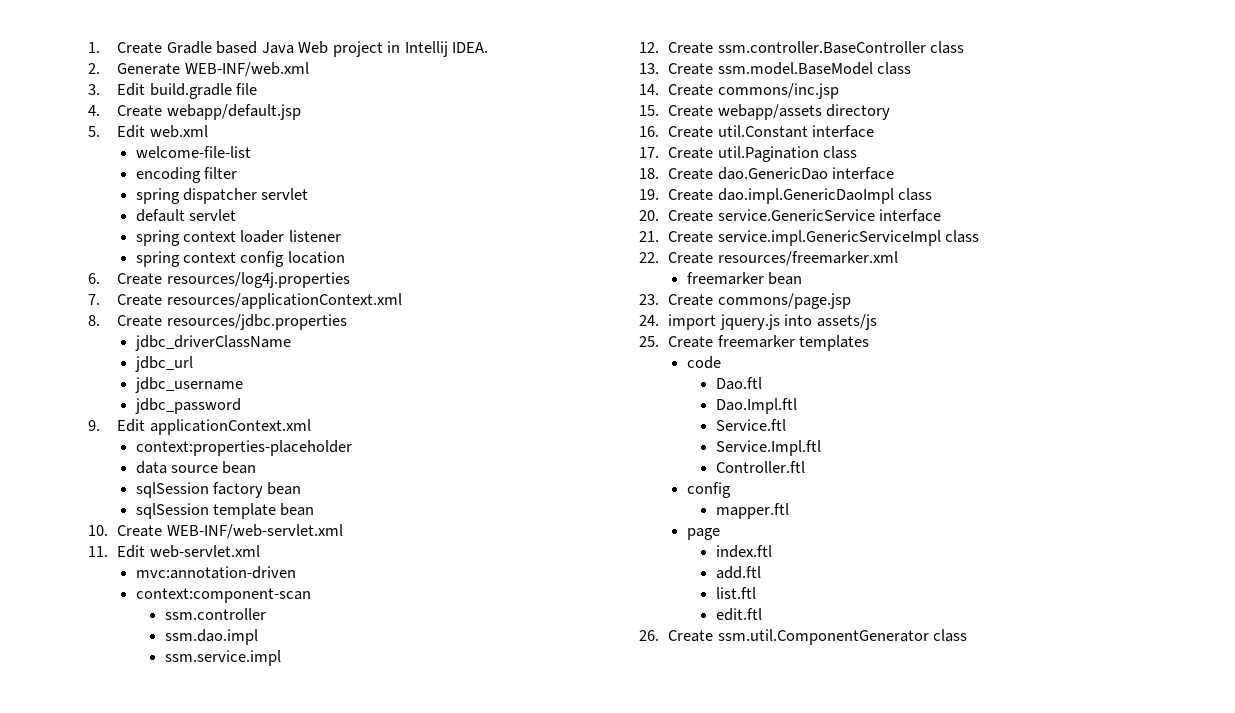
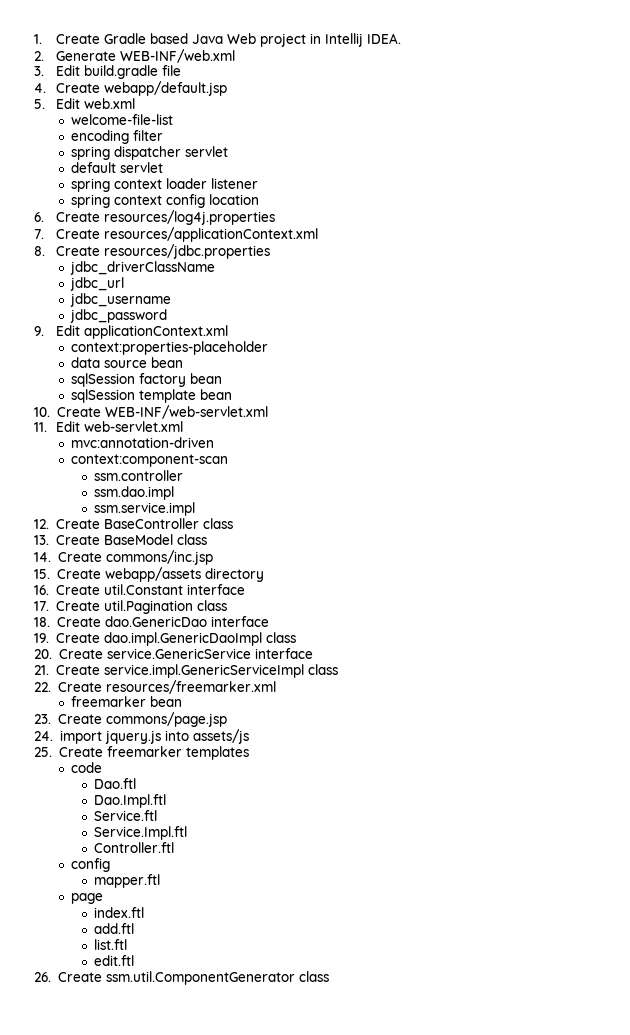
- 12. Create ssm.controller.BaseController class
+ 12. Create BaseController class
- 13. Create ssm.model.BaseModel class
+ 13. Create BaseModel class

